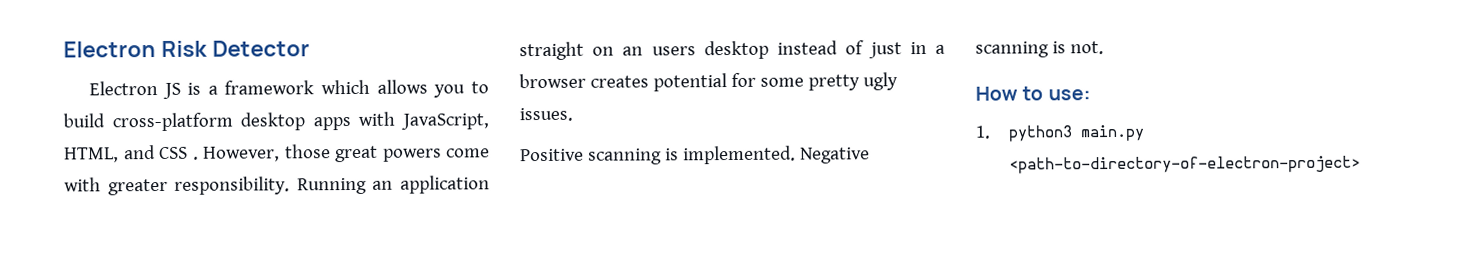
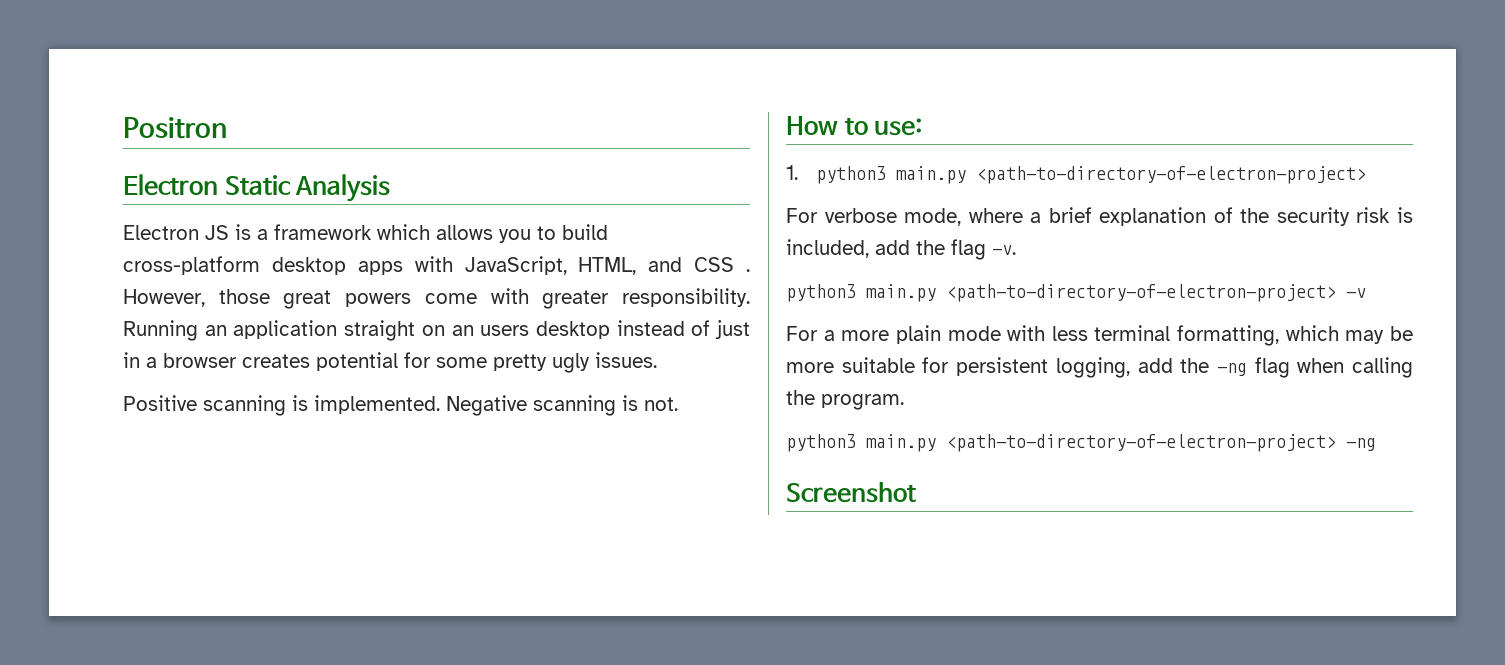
- Electron Risk Detector
+ Positron
+ Electron Static Analysis
+ For verbose mode, where a brief explanation of the security risk is included, add the flag -v.
+ python3 main.py <path-to-directory-of-electron-project> -v
+ For a more plain mode with less terminal formatting, which may be more suitable for persistent logging, add the -ng flag when calling the program.
+ python3 main.py <path-to-directory-of-electron-project> -ng
+ Screenshot

